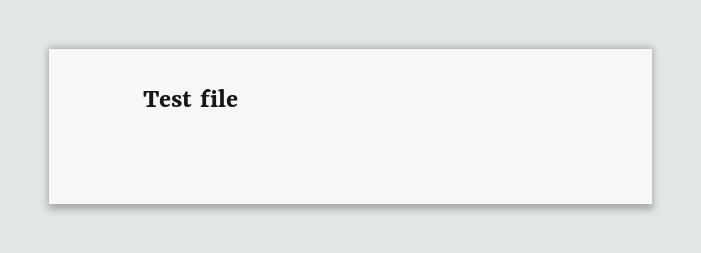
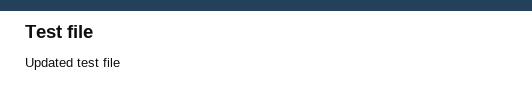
+ Updated test file

